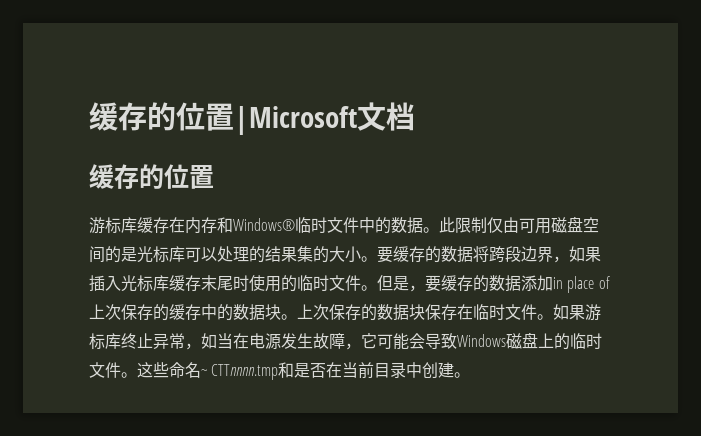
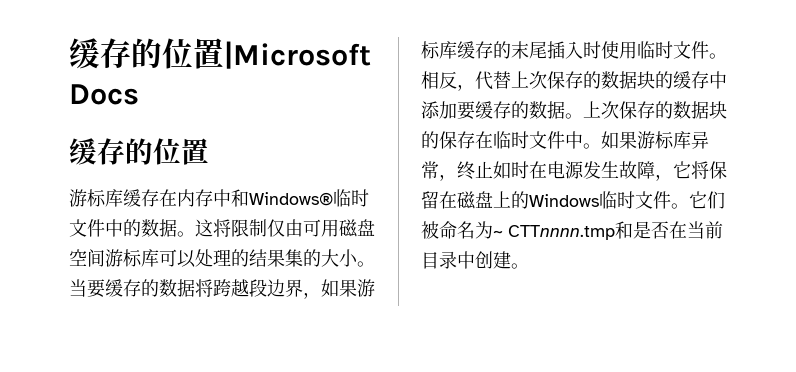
- 缓存的位置|Microsoft文档
+ 缓存的位置|Microsoft Docs
- 游标库缓存在内存和Windows®临时文件中的数据。
+ 游标库缓存在内存中和Windows®临时文件中的数据。
- 此限制仅由可用磁盘空间的是光标库可以处理的结果集的大小。
+ 这将限制仅由可用磁盘空间游标库可以处理的结果集的大小。
- 要缓存的数据将跨段边界，如果插入光标库缓存末尾时使用的临时文件。但是，要缓存的数据添加in place of上次保存的缓存中的数据块。
+ 当要缓存的数据将跨越段边界，如果游标库缓存的末尾插入时使用临时文件。相反，代替上次保存的数据块的缓存中添加要缓存的数据。
- 上次保存的数据块保存在临时文件。
+ 上次保存的数据块的保存在临时文件中。
- 如果游标库终止异常，如当在电源发生故障，它可能会导致Windows磁盘上的临时文件。这些命名~ CTTnnnn.tmp和是否在当前目录中创建。
+ 如果游标库异常，终止如时在电源发生故障，它将保留在磁盘上的Windows临时文件。它们被命名为~ CTTnnnn.tmp和是否在当前目录中创建。

